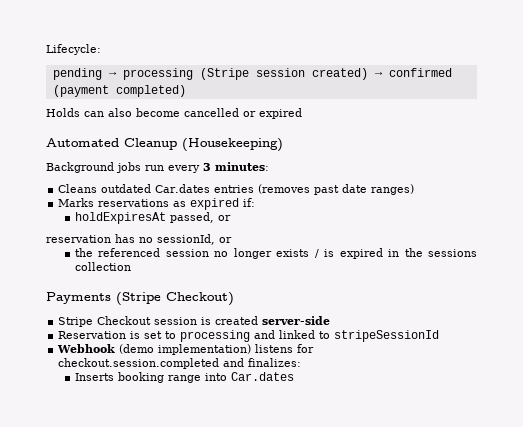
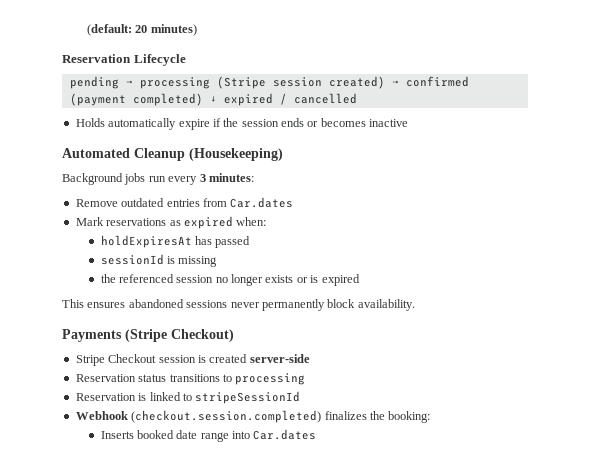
- Lifecycle:
+ (default: 20 minutes)
+ Reservation Lifecycle
- pending → processing (Stripe session created) → confirmed (payment completed)
- Holds can also become cancelled or expired
+ pending → processing (Stripe session created) → confirmed (payment completed) ↓ expired / cancelled
+ Holds automatically expire if the session ends or becomes inactive
- Cleans outdated Car.dates entries (removes past date ranges)
- Marks reservations as expired if:
+ Remove outdated entries from Car.dates
+ Mark reservations as expired when:
- holdExpiresAt passed, or
- reservation has no sessionId, or
+ holdExpiresAt has passed
+ sessionId is missing
- the referenced session no longer exists / is expired in the sessions collection
+ the referenced session no longer exists or is expired
+ This ensures abandoned sessions never permanently block availability.
- Reservation is set to processing and linked to stripeSessionId
+ Reservation status transitions to processing
+ Reservation is linked to stripeSessionId
- Webhook (demo implementation) listens for checkout.session.completed and finalizes:
+ Webhook (checkout.session.completed) finalizes the booking:
- Inserts booking range into Car.dates
+ Inserts booked date range into Car.dates

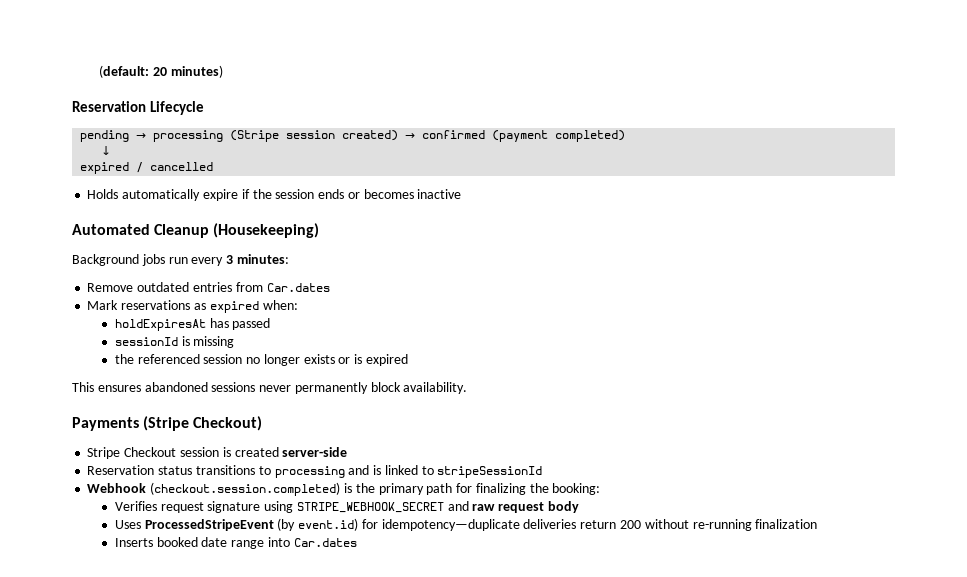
- pending → processing (Stripe session created) → confirmed (payment completed) ↓ expired / cancelled
+ pending → processing (Stripe session created) → confirmed (payment completed)
+ ↓
+ expired / cancelled
- Reservation status transitions to processing
- Reservation is linked to stripeSessionId
+ Reservation status transitions to processing and is linked to stripeSessionId
- Webhook (checkout.session.completed) finalizes the booking:
+ Webhook (checkout.session.completed) is the primary path for finalizing the booking:
+ Verifies request signature using STRIPE_WEBHOOK_SECRET and raw request body
+ Uses ProcessedStripeEvent (by event.id) for idempotency—duplicate deliveries return 200 without re-running finalization

